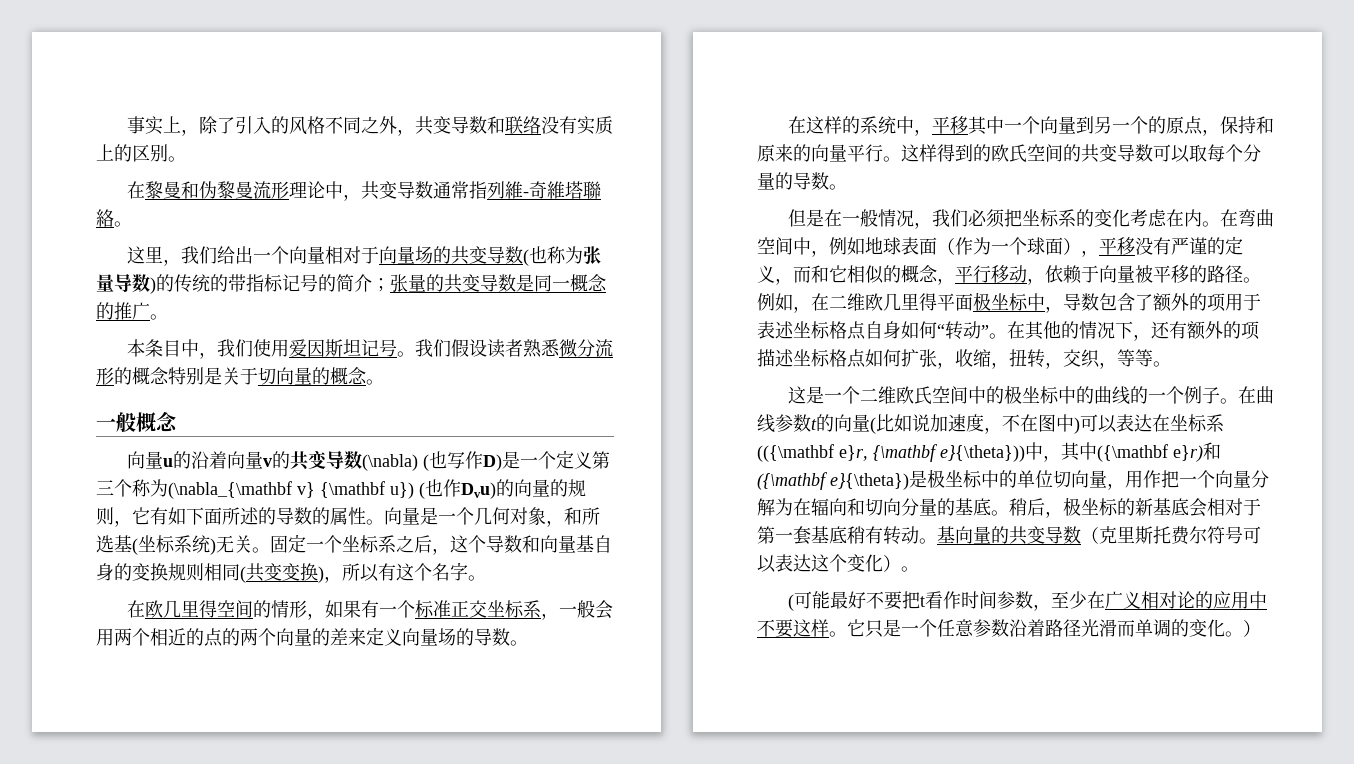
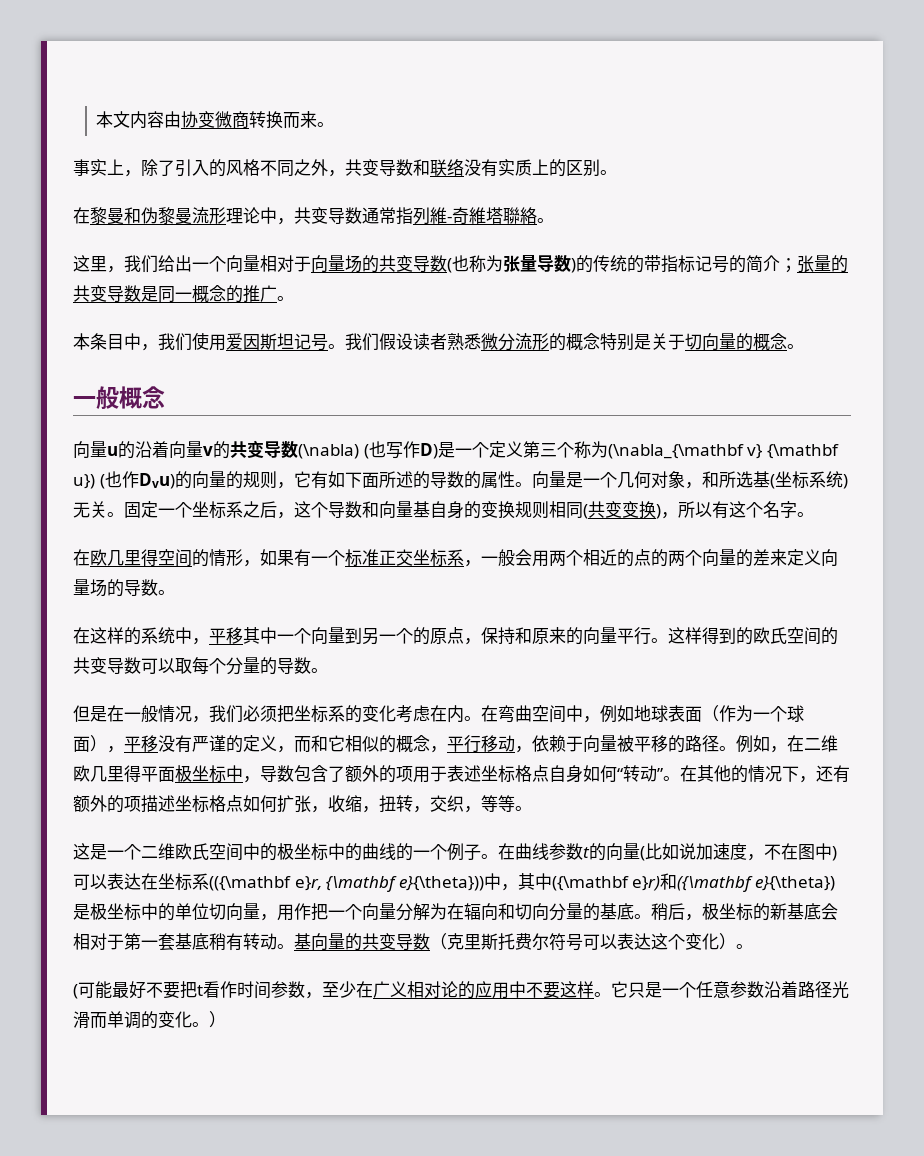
+ 本文内容由协变微商转换而来。

